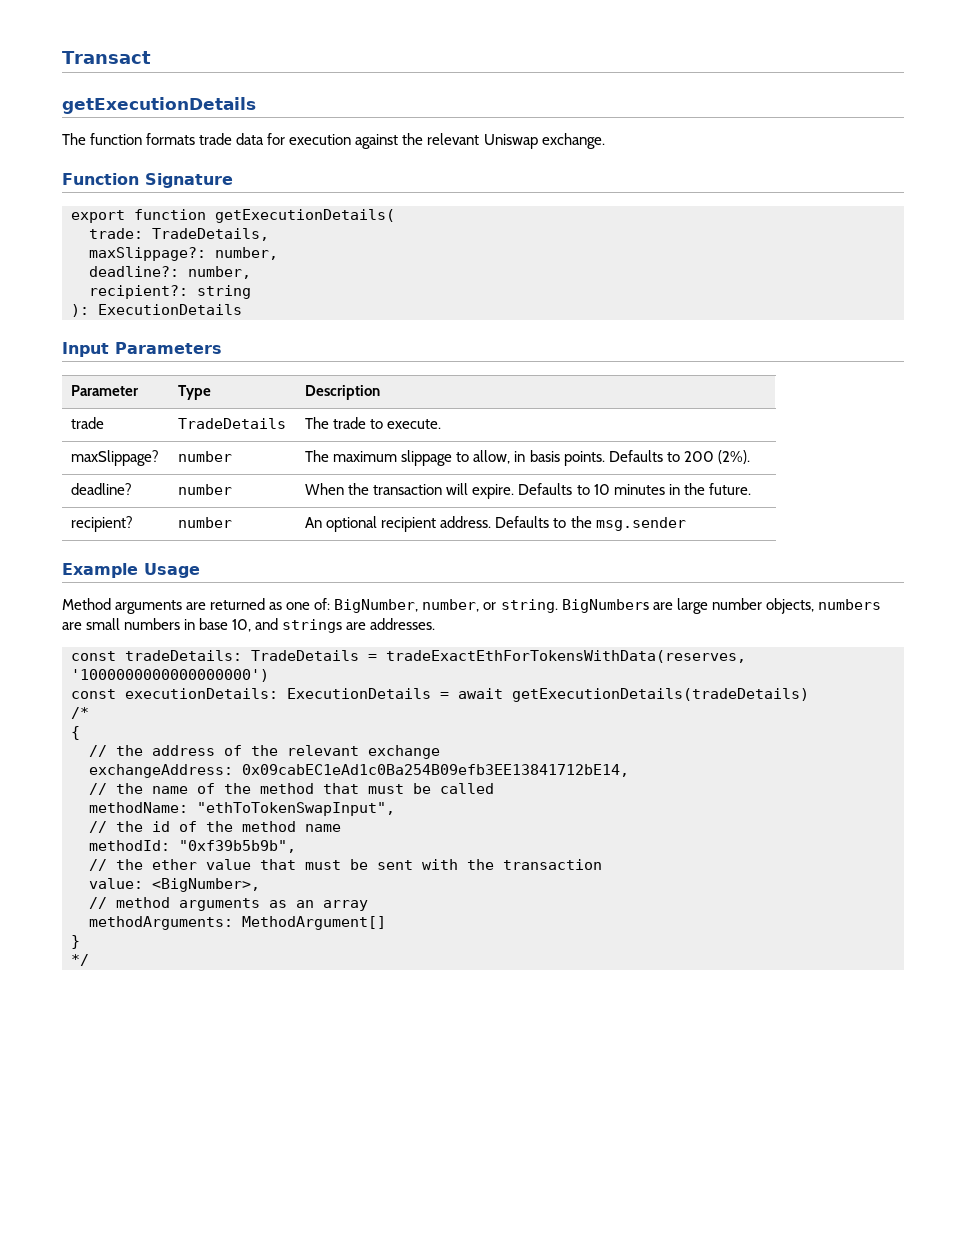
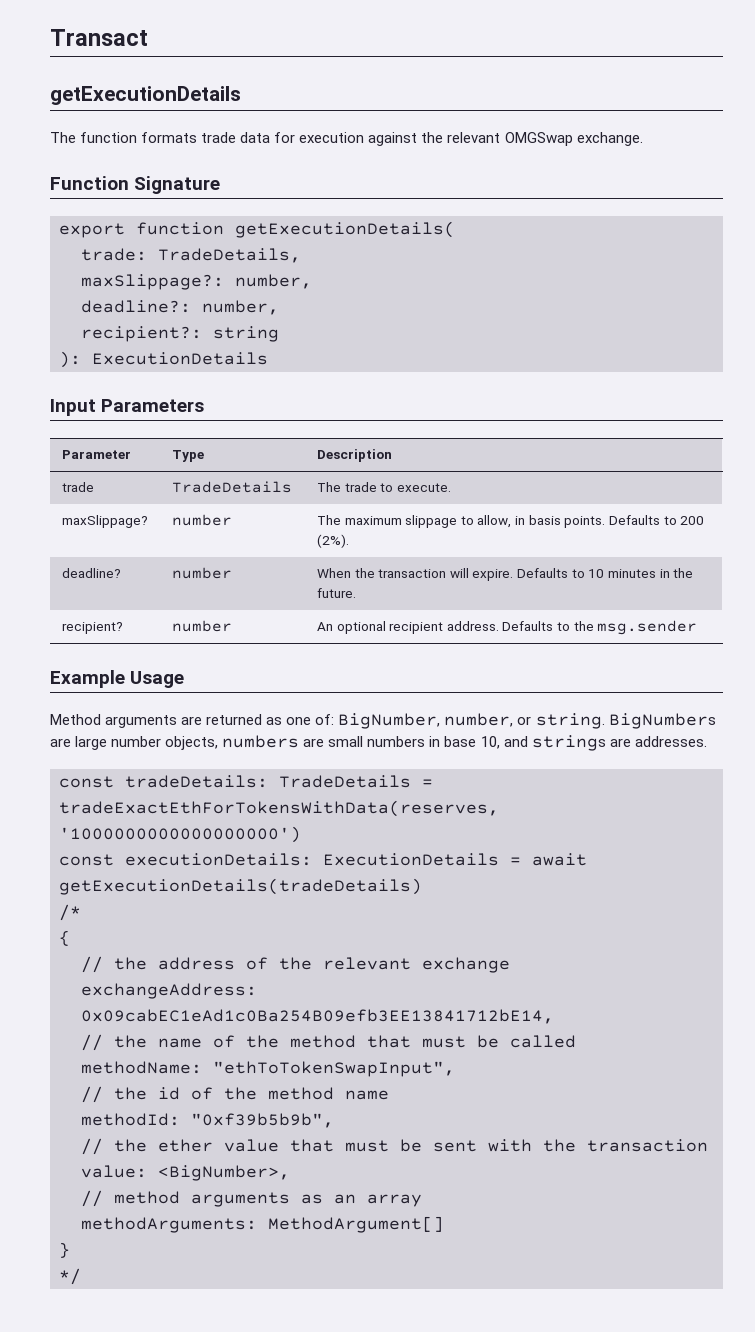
- The function formats trade data for execution against the relevant Uniswap exchange.
+ The function formats trade data for execution against the relevant OMGSwap exchange.

